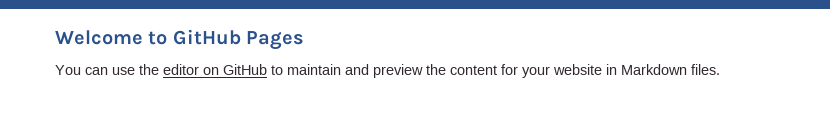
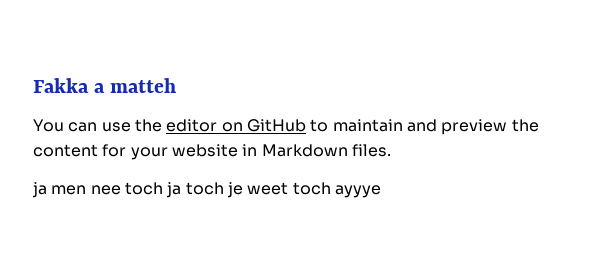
- Welcome to GitHub Pages
+ Fakka a matteh
+ ja men nee toch ja toch je weet toch ayyye

